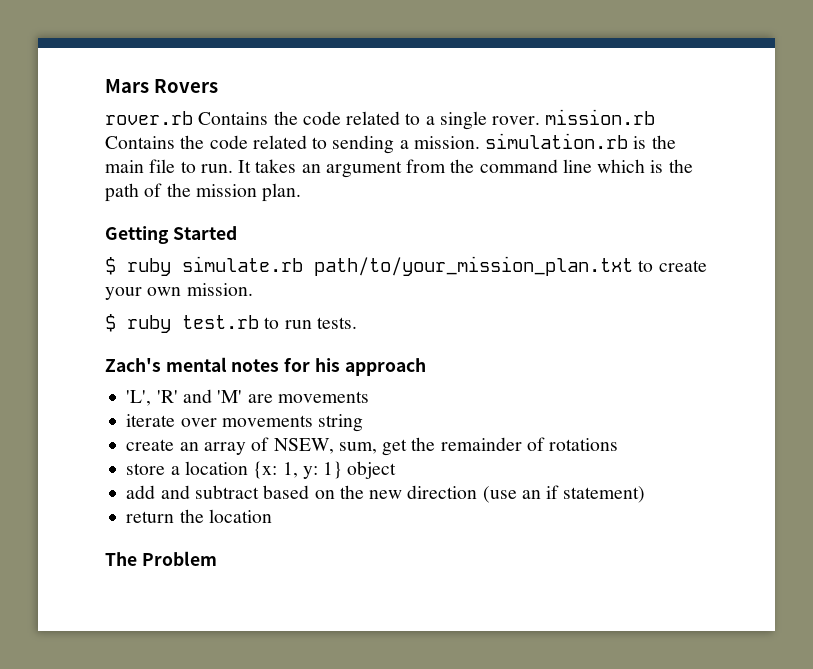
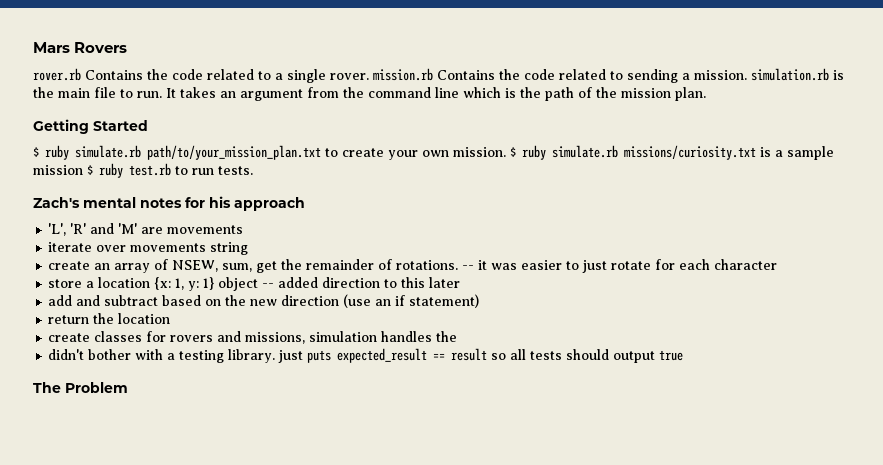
- $ ruby simulate.rb path/to/your_mission_plan.txt to create your own mission.
- $ ruby test.rb to run tests.
+ $ ruby simulate.rb path/to/your_mission_plan.txt to create your own mission. $ ruby simulate.rb missions/curiosity.txt is a sample mission $ ruby test.rb to run tests.
- create an array of NSEW, sum, get the remainder of rotations
+ create an array of NSEW, sum, get the remainder of rotations. -- it was easier to just rotate for each character
- store a location {x: 1, y: 1} object
+ store a location {x: 1, y: 1} object -- added direction to this later
+ create classes for rovers and missions, simulation handles the
+ didn't bother with a testing library. just puts expected_result == result so all tests should output true

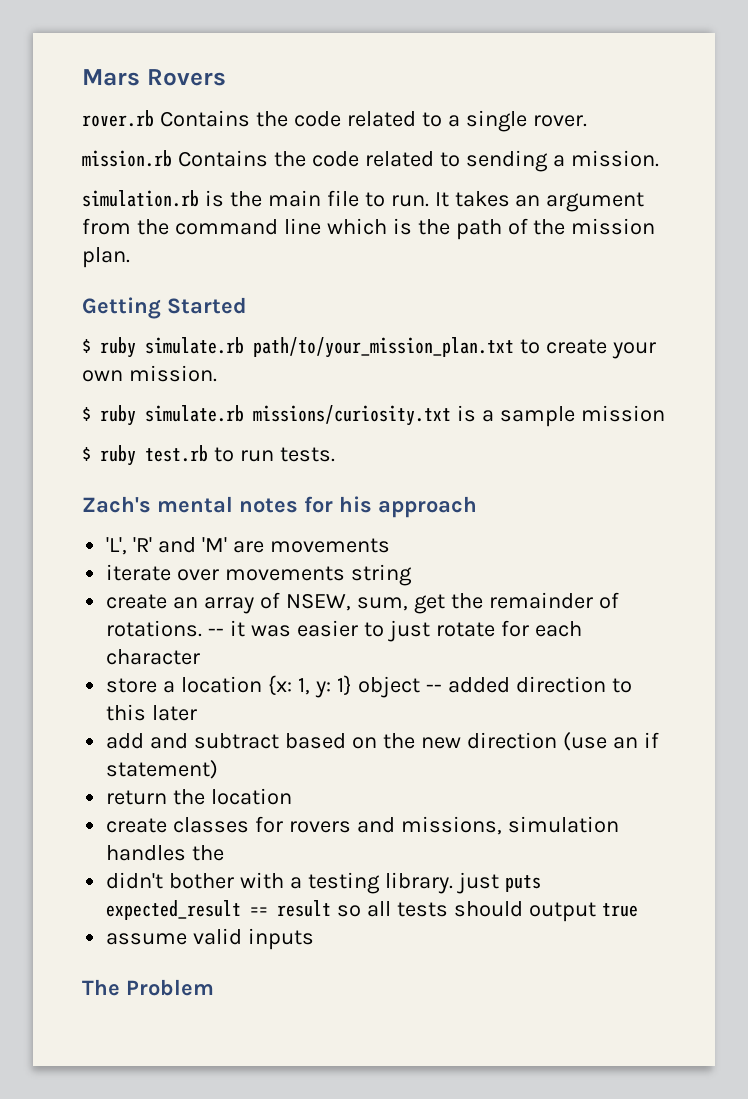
- rover.rb Contains the code related to a single rover. mission.rb Contains the code related to sending a mission. simulation.rb is the main file to run.
+ rover.rb Contains the code related to a single rover.
+ mission.rb Contains the code related to sending a mission.
+ simulation.rb is the main file to run.
- $ ruby simulate.rb path/to/your_mission_plan.txt to create your own mission. $ ruby simulate.rb missions/curiosity.txt is a sample mission $ ruby test.rb to run tests.
+ $ ruby simulate.rb path/to/your_mission_plan.txt to create your own mission.
+ $ ruby simulate.rb missions/curiosity.txt is a sample mission
+ $ ruby test.rb to run tests.
+ assume valid inputs

